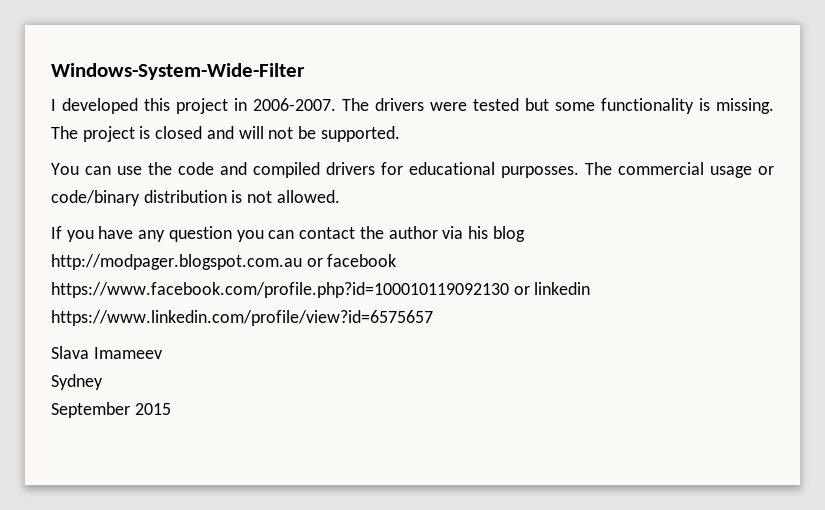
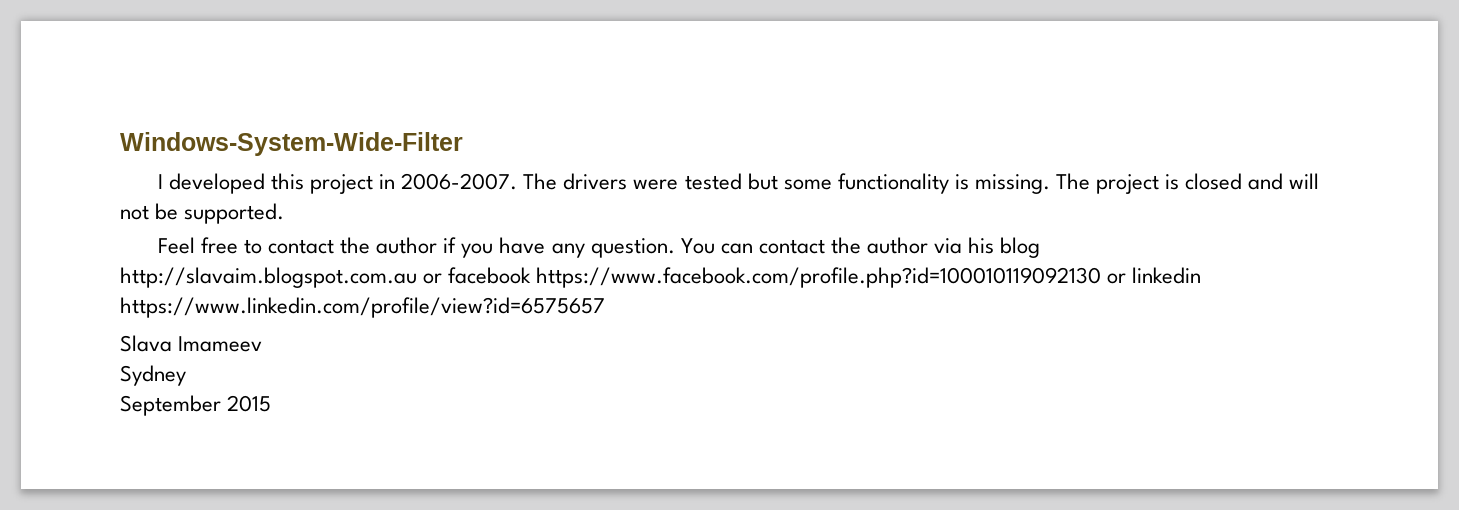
- You can use the code and compiled drivers for educational purposses. The commercial usage or code/binary distribution is not allowed.
- If you have any question you can contact the author via his blog http://modpager.blogspot.com.au or facebook https://www.facebook.com/profile.php?id=100010119092130 or linkedin https://www.linkedin.com/profile/view?id=6575657
+ Feel free to contact the author if you have any question. You can contact the author via his blog http://slavaim.blogspot.com.au or facebook https://www.facebook.com/profile.php?id=100010119092130 or linkedin https://www.linkedin.com/profile/view?id=6575657

